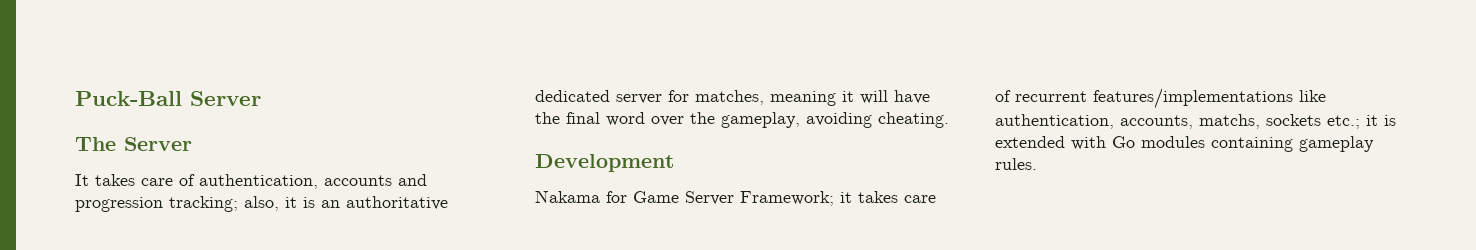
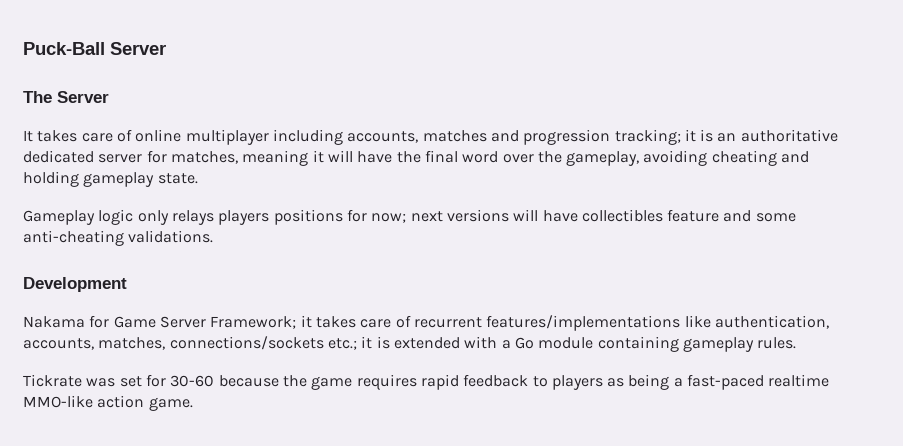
- It takes care of authentication, accounts and progression tracking; also, it is an authoritative dedicated server for matches, meaning it will have the final word over the gameplay, avoiding cheating.
+ It takes care of online multiplayer including accounts, matches and progression tracking; it is an authoritative dedicated server for matches, meaning it will have the final word over the gameplay, avoiding cheating and holding gameplay state.
+ Gameplay logic only relays players positions for now; next versions will have collectibles feature and some anti-cheating validations.
- Nakama for Game Server Framework; it takes care of recurrent features/implementations like authentication, accounts, matchs, sockets etc.; it is extended with Go modules containing gameplay rules.
+ Nakama for Game Server Framework; it takes care of recurrent features/implementations like authentication, accounts, matches, connections/sockets etc.; it is extended with a Go module containing gameplay rules.
+ Tickrate was set for 30-60 because the game requires rapid feedback to players as being a fast-paced realtime MMO-like action game.

